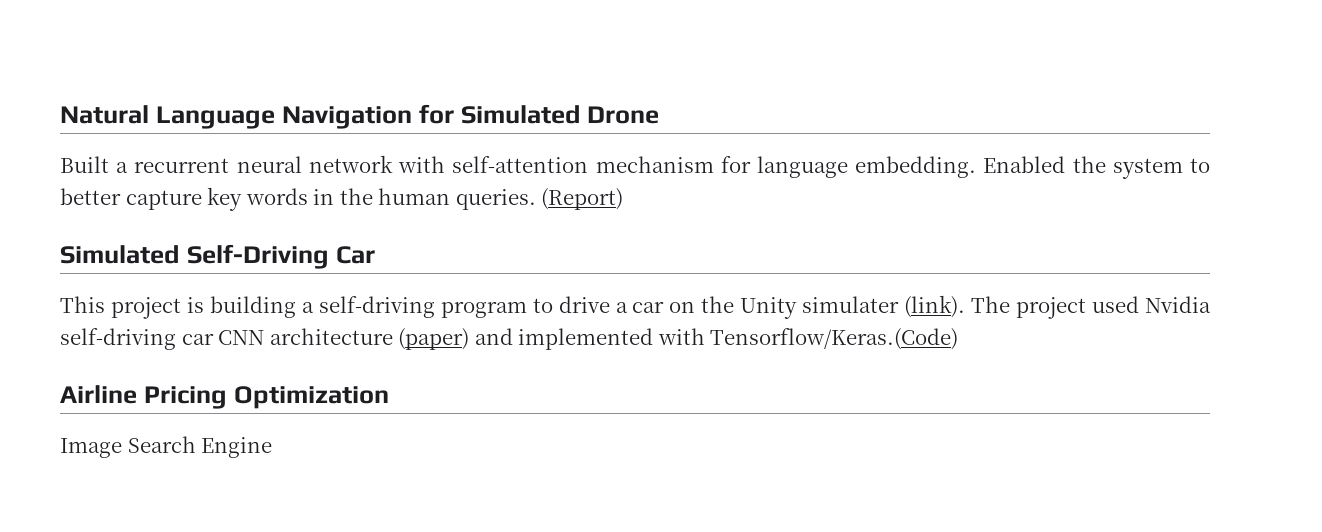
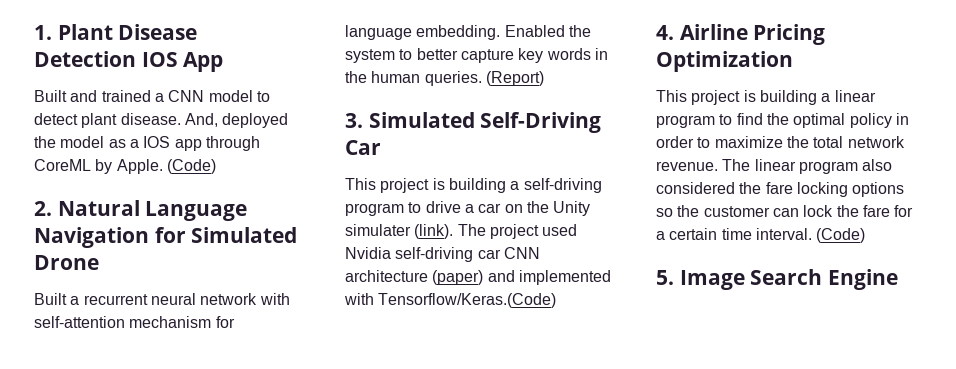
- Natural Language Navigation for Simulated Drone
+ 1. Plant Disease Detection IOS App
+ Built and trained a CNN model to detect plant disease. And, deployed the model as a IOS app through CoreML by Apple. (Code)
+ 2. Natural Language Navigation for Simulated Drone
- Simulated Self-Driving Car
+ 3. Simulated Self-Driving Car
- Airline Pricing Optimization
+ 4. Airline Pricing Optimization
- Image Search Engine
+ This project is building a linear program to find the optimal policy in order to maximize the total network revenue. The linear program also considered the fare locking options so the customer can lock the fare for a certain time interval. (Code)
+ 5. Image Search Engine

